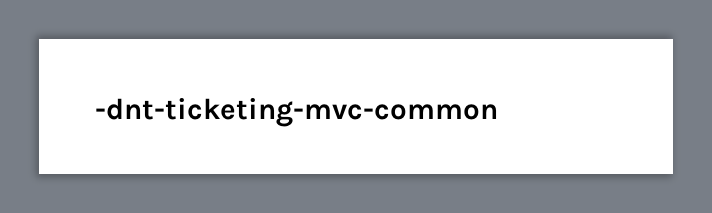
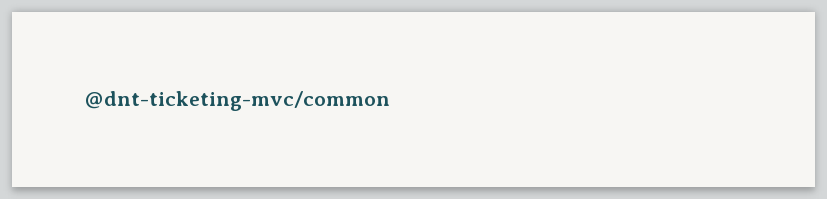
- -dnt-ticketing-mvc-common
+ @dnt-ticketing-mvc/common

